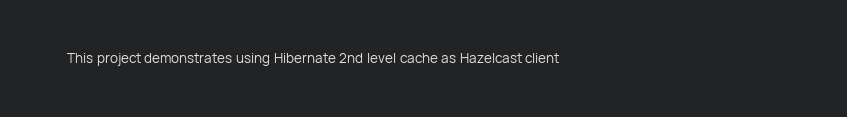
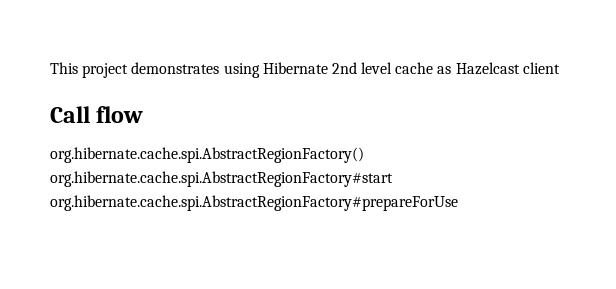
+ Call flow
+ org.hibernate.cache.spi.AbstractRegionFactory() org.hibernate.cache.spi.AbstractRegionFactory#start org.hibernate.cache.spi.AbstractRegionFactory#prepareForUse

